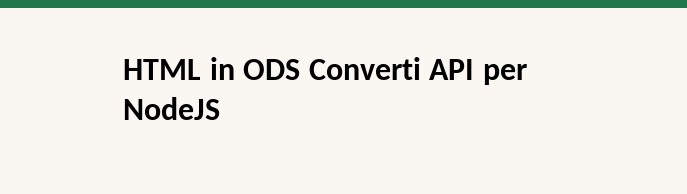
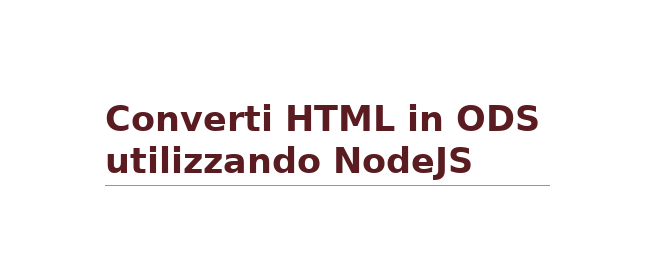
- HTML in ODS Converti API per NodeJS
+ Converti HTML in ODS utilizzando NodeJS

